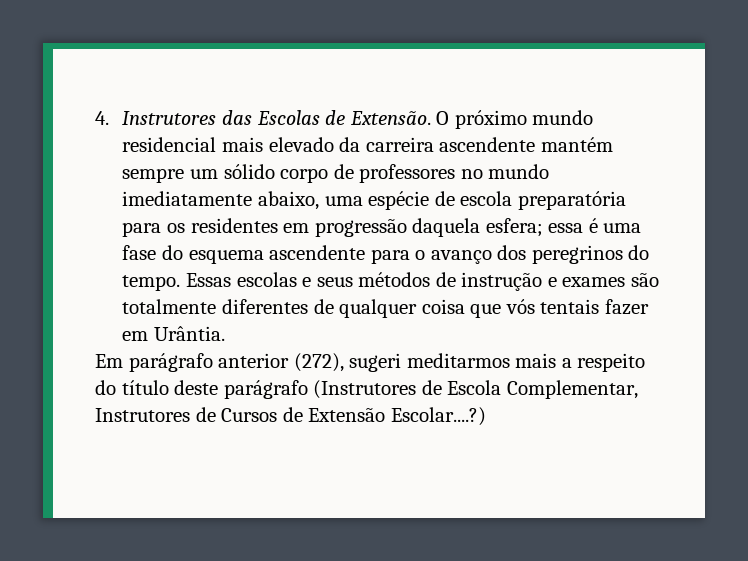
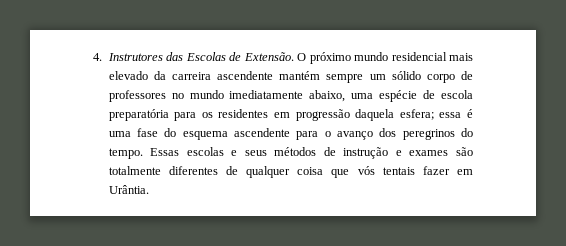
- Em parágrafo anterior (272), sugeri meditarmos mais a respeito do título deste parágrafo (Instrutores de Escola Complementar, Instrutores de Cursos de Extensão Escolar....?)

